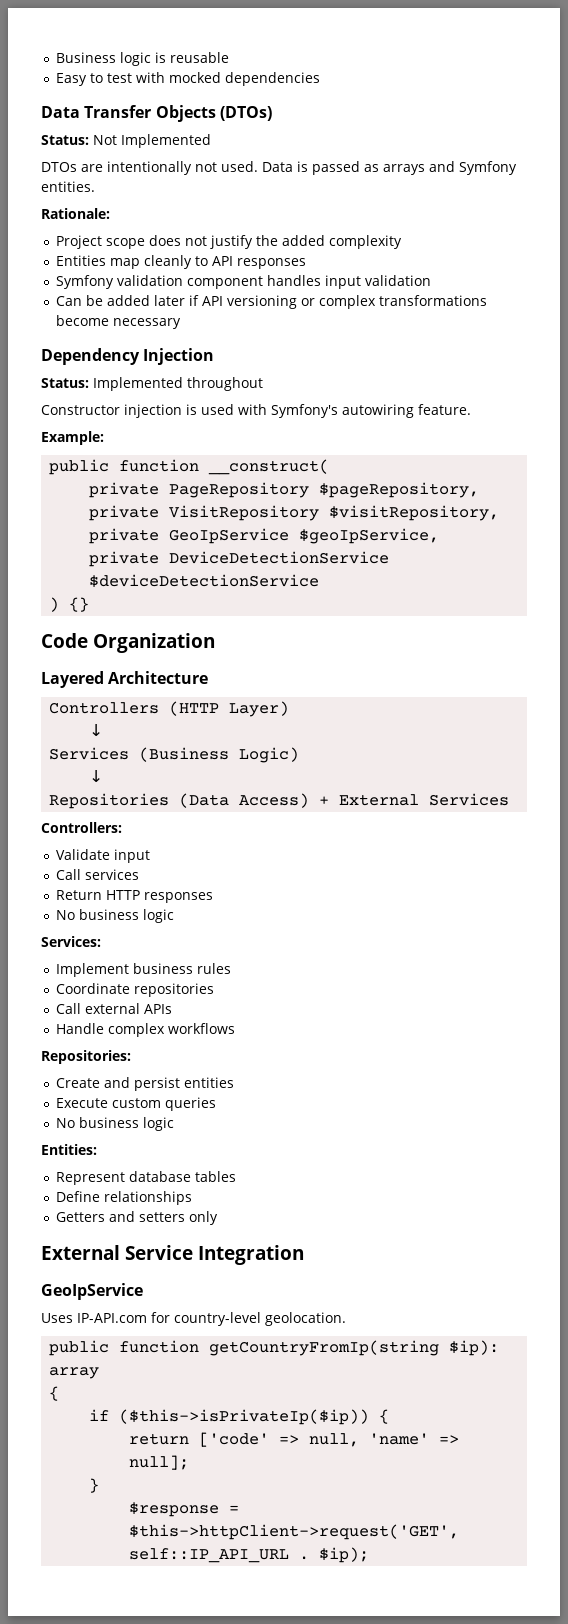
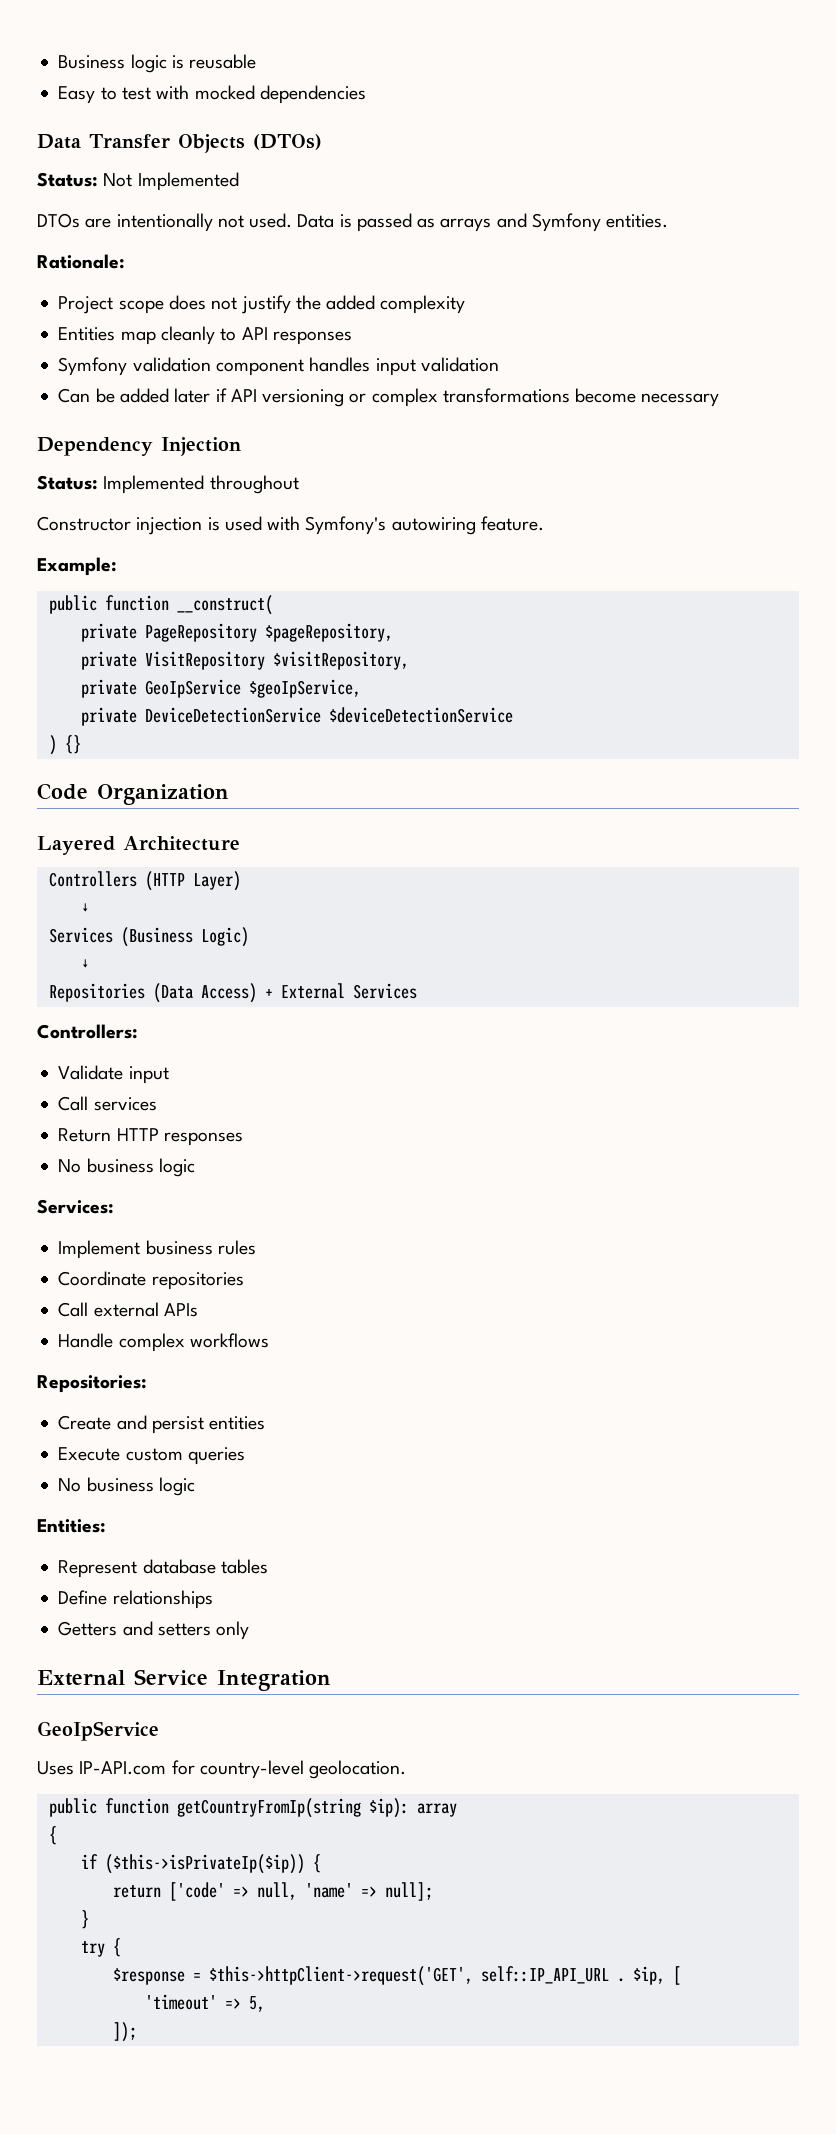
+ try {
- $ip);
+ $ip, [
+ 'timeout' => 5,
+ ]);

